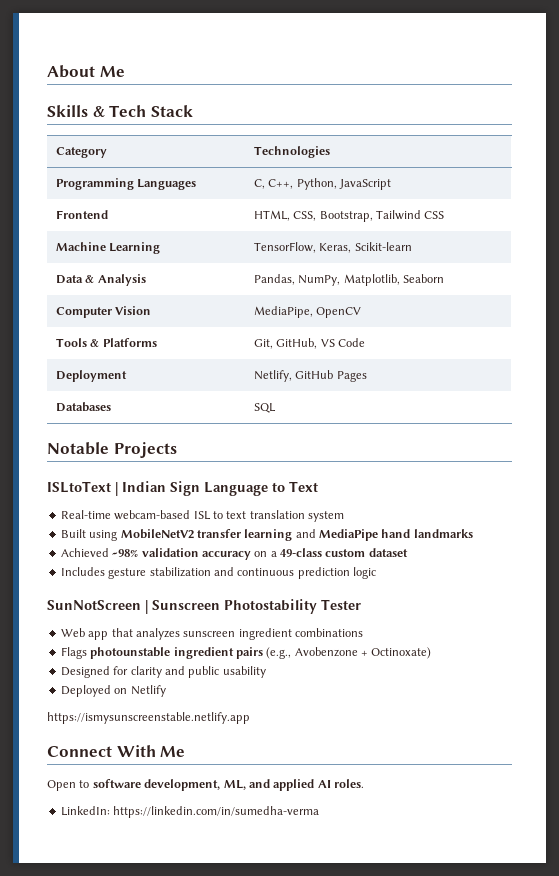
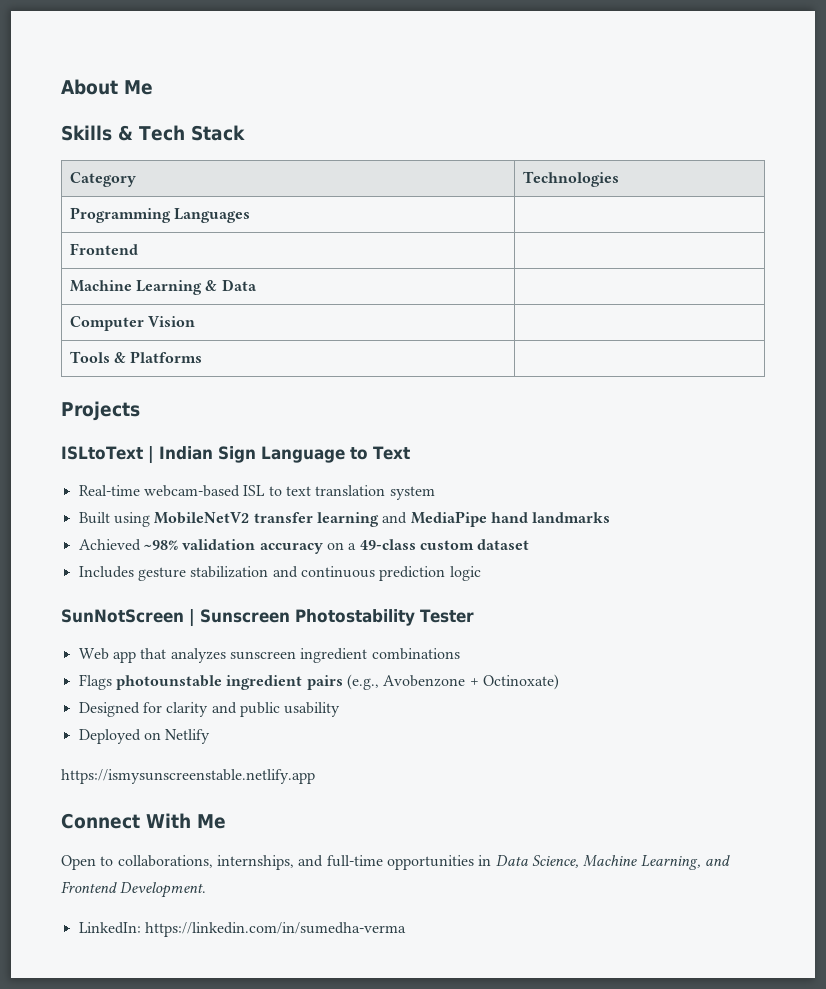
- Programming Languages | C, C++, Python, JavaScript
- Frontend | HTML, CSS, Bootstrap, Tailwind CSS
- Machine Learning | TensorFlow, Keras, Scikit-learn
- Data & Analysis | Pandas, NumPy, Matplotlib, Seaborn
+ Programming Languages |
+ Frontend |
+ Machine Learning & Data |
- Computer Vision | MediaPipe, OpenCV
+ Computer Vision |
- Tools & Platforms | Git, GitHub, VS Code
- Deployment | Netlify, GitHub Pages
- Databases | SQL
- Notable Projects
+ Tools & Platforms |
+ Projects
- Open to software development, ML, and applied AI roles.
+ Open to collaborations, internships, and full-time opportunities in Data Science, Machine Learning, and Frontend Development.

